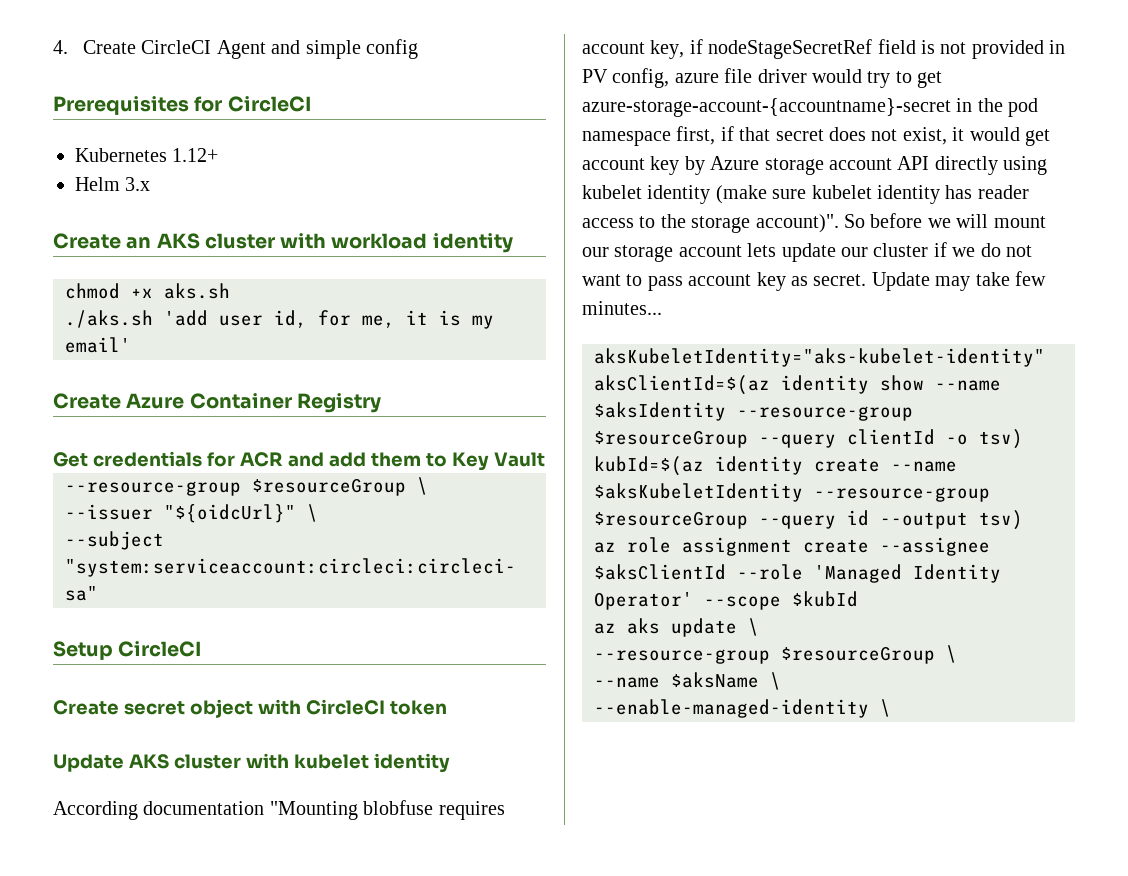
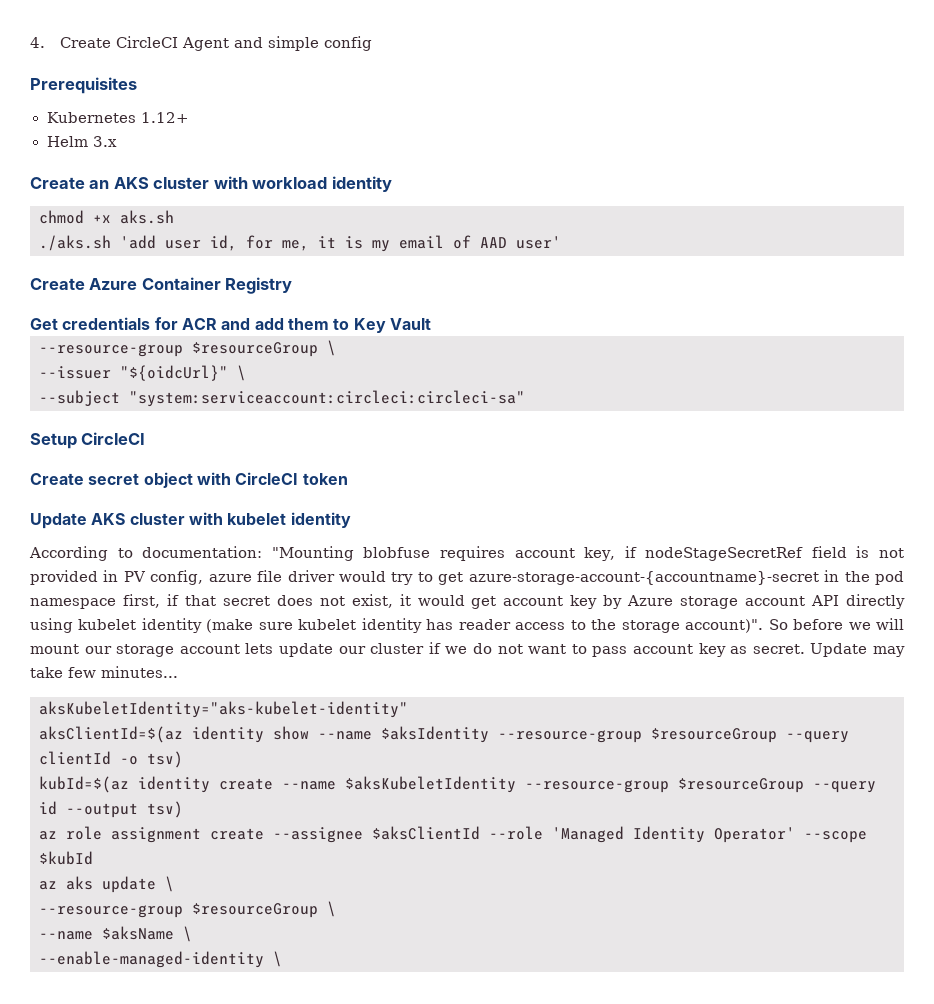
- Prerequisites for CircleCI
+ Prerequisites
- ./aks.sh 'add user id, for me, it is my email'
+ ./aks.sh 'add user id, for me, it is my email of AAD user'
- According documentation "Mounting blobfuse requires account key, if nodeStageSecretRef field is not provided in PV config, azure file driver would try to get azure-storage-account-{accountname}-secret in the pod namespace first, if that secret does not exist, it would get account key by Azure storage account API directly using kubelet identity (make sure kubelet identity has reader access to the storage account)".
+ According to documentation: "Mounting blobfuse requires account key, if nodeStageSecretRef field is not provided in PV config, azure file driver would try to get azure-storage-account-{accountname}-secret in the pod namespace first, if that secret does not exist, it would get account key by Azure storage account API directly using kubelet identity (make sure kubelet identity has reader access to the storage account)".

